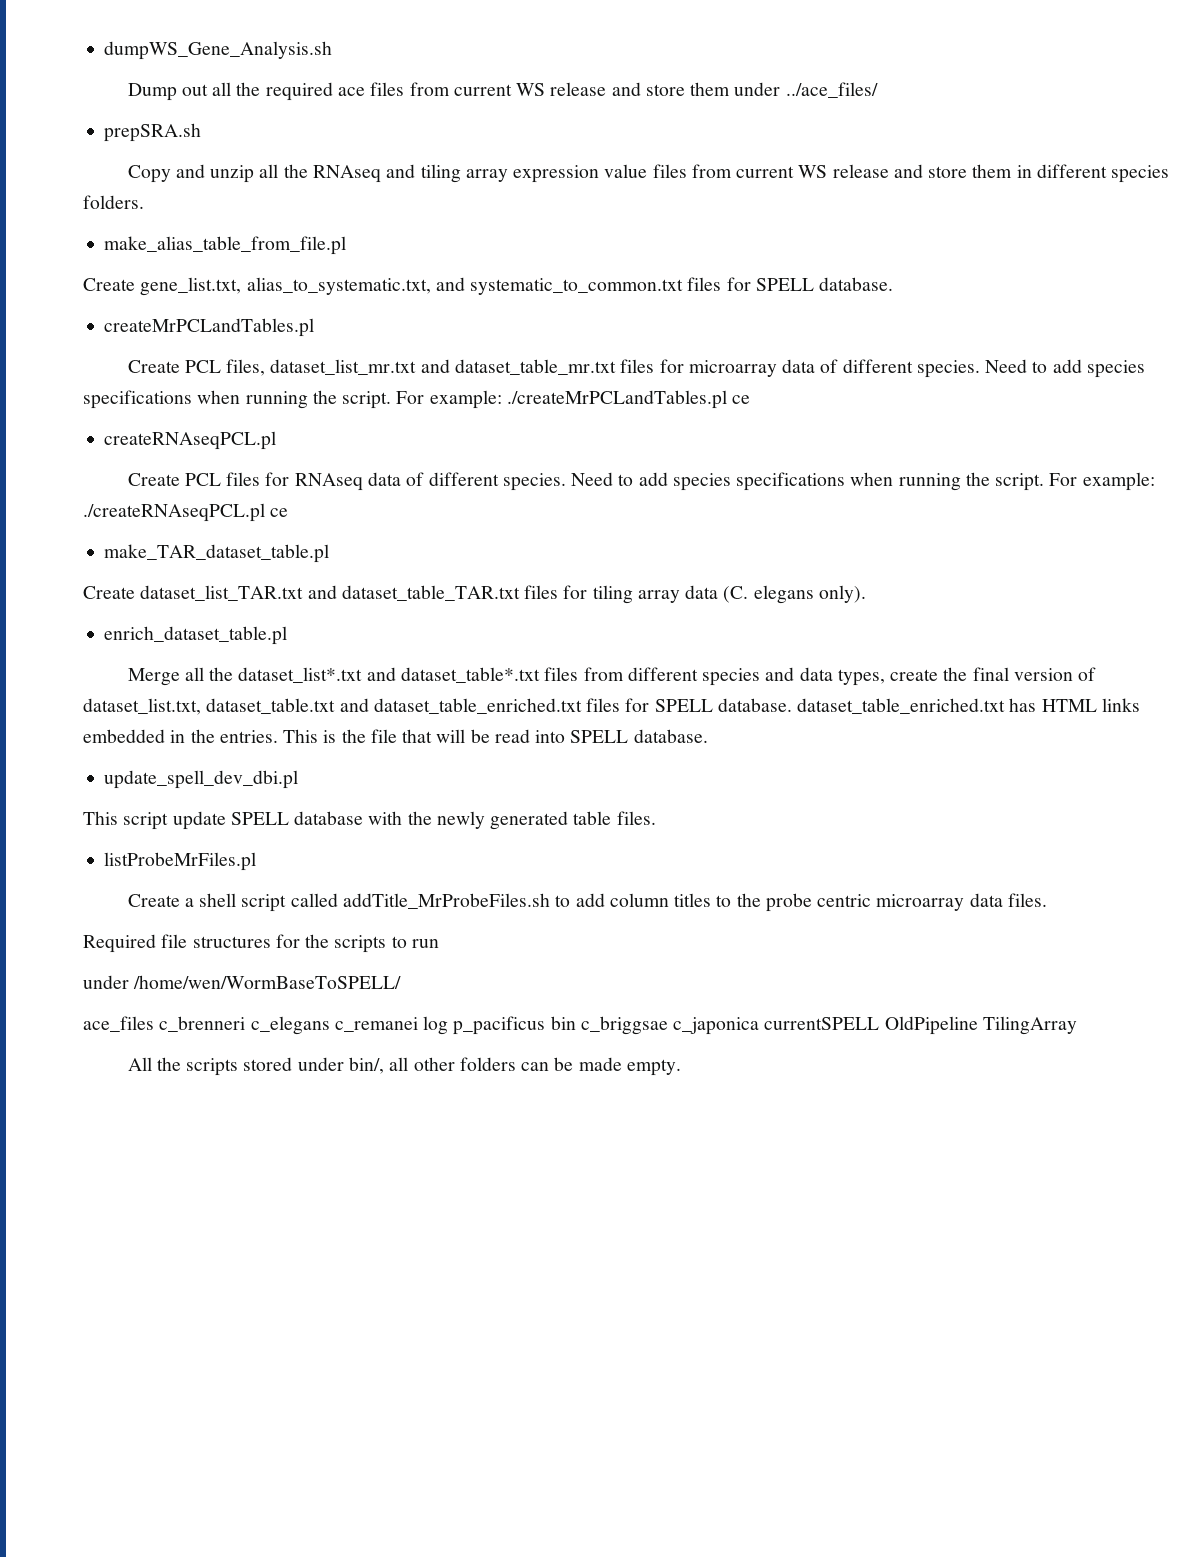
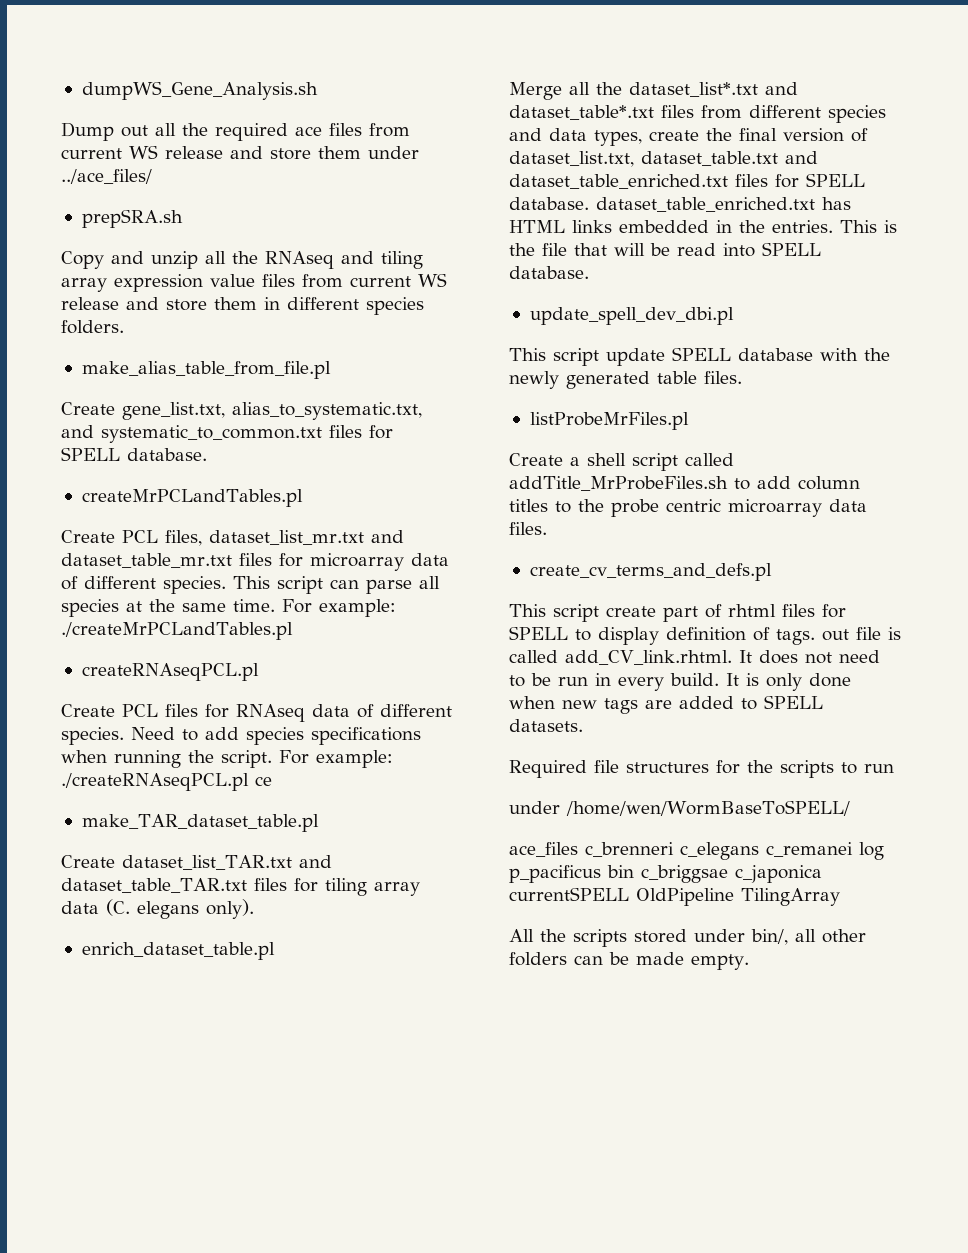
- Create PCL files, dataset_list_mr.txt and dataset_table_mr.txt files for microarray data of different species. Need to add species specifications when running the script.
+ Create PCL files, dataset_list_mr.txt and dataset_table_mr.txt files for microarray data of different species. This script can parse all species at the same time.
- For example: ./createMrPCLandTables.pl ce
+ For example: ./createMrPCLandTables.pl
+ create_cv_terms_and_defs.pl
+ This script create part of rhtml files for SPELL to display definition of tags. out file is called add_CV_link.rhtml. It does not need to be run in every build. It is only done when new tags are added to SPELL datasets.

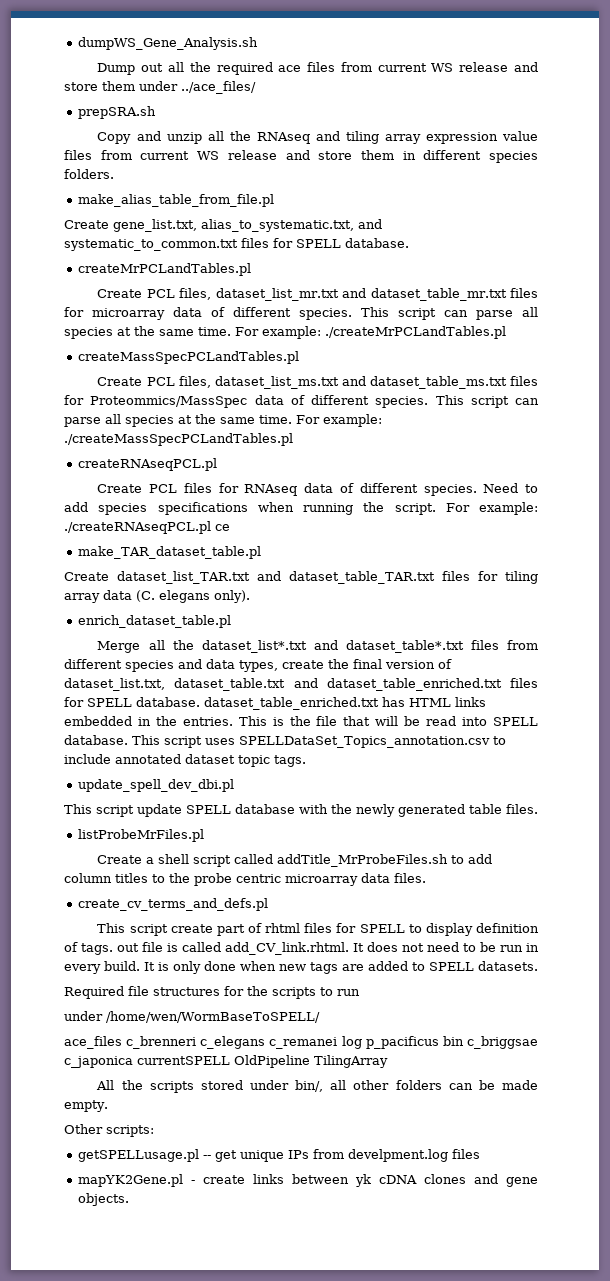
+ createMassSpecPCLandTables.pl
+ Create PCL files, dataset_list_ms.txt and dataset_table_ms.txt files for Proteommics/MassSpec data of different species. This script can parse all species at the same time. For example: ./createMassSpecPCLandTables.pl
+ This script uses SPELLDataSet_Topics_annotation.csv to include annotated dataset topic tags.
+ Other scripts:
+ getSPELLusage.pl -- get unique IPs from develpment.log files
+ mapYK2Gene.pl - create links between yk cDNA clones and gene objects.

